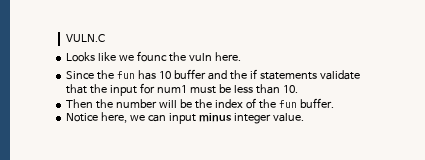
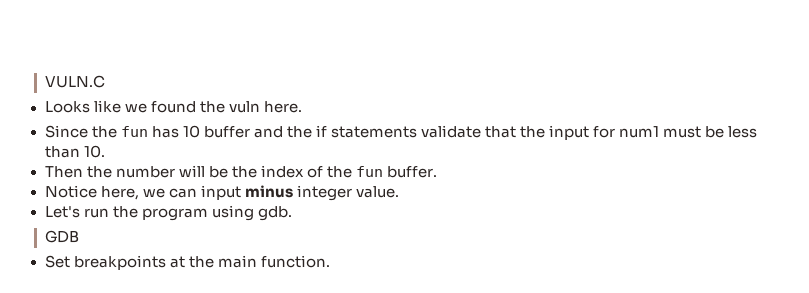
- Looks like we founc the vuln here.
+ Looks like we found the vuln here.
+ Let's run the program using gdb.
+ GDB
+ Set breakpoints at the main function.

